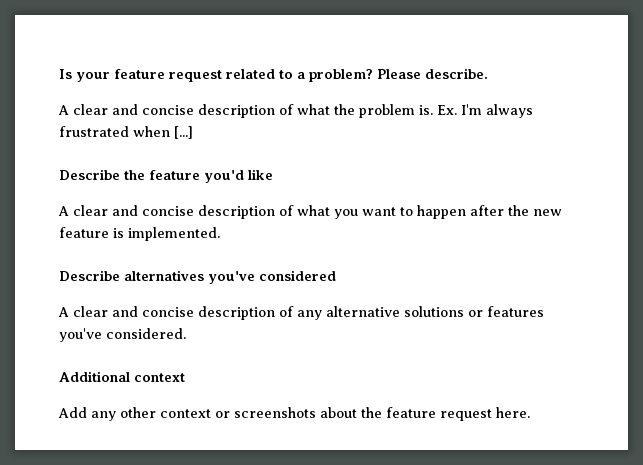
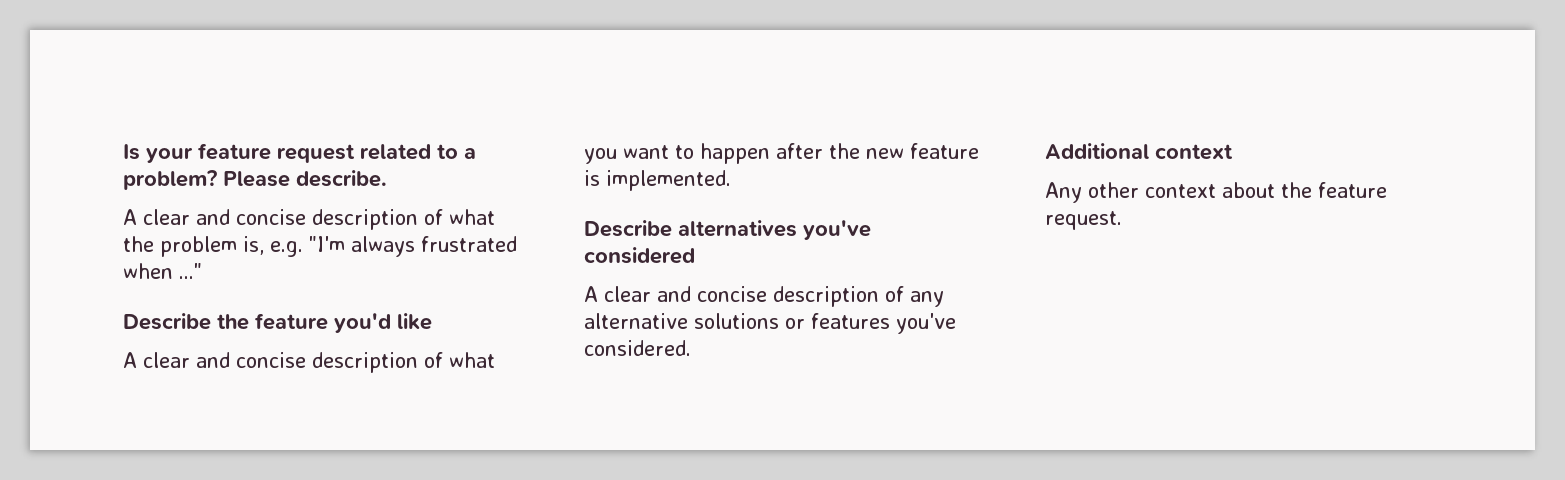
- A clear and concise description of what the problem is. Ex. I'm always frustrated when [...]
+ A clear and concise description of what the problem is, e.g. "I'm always frustrated when ..."
- Add any other context or screenshots about the feature request here.
+ Any other context about the feature request.

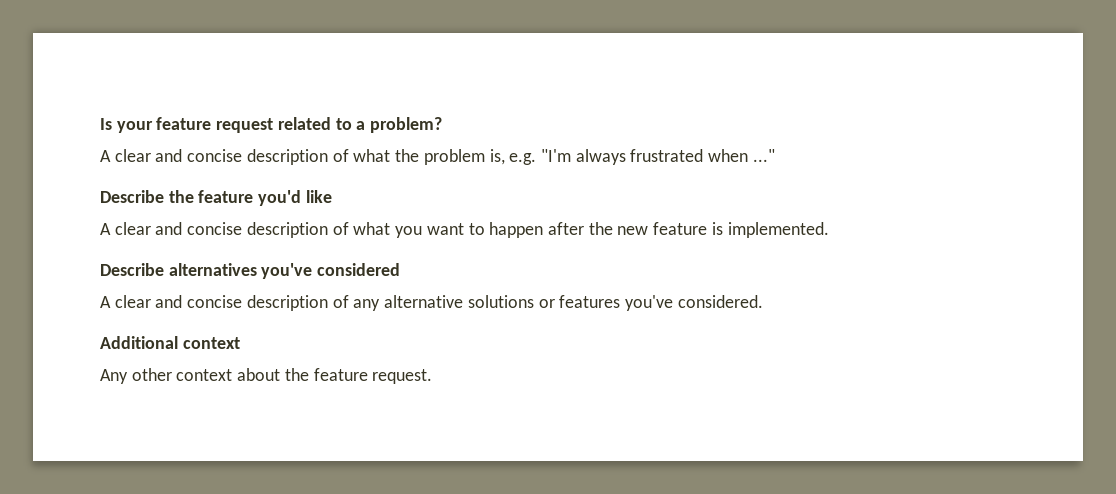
- Please describe.

